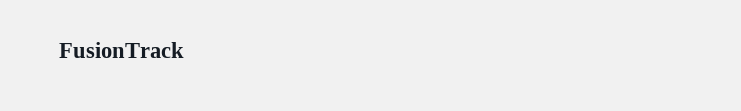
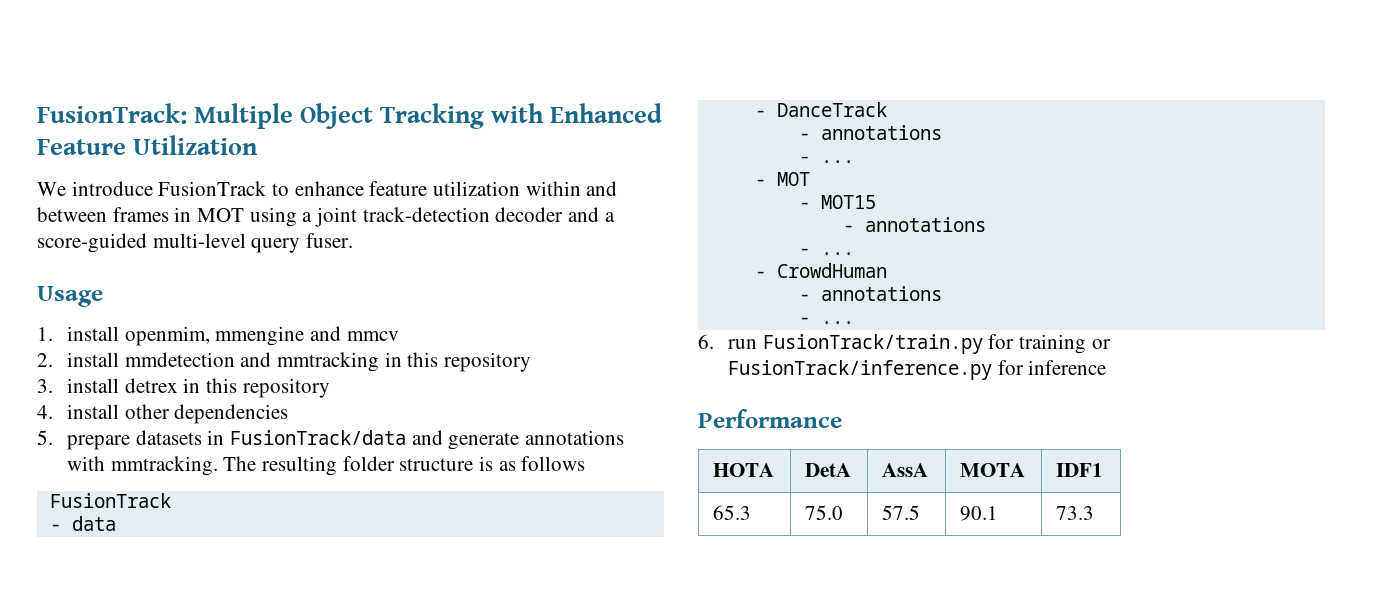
+ FusionTrack: Multiple Object Tracking with Enhanced Feature Utilization
+ We introduce FusionTrack to enhance feature utilization within and between frames in MOT using a joint track-detection decoder and a score-guided multi-level query fuser.
+ Usage
+ 1. install openmim, mmengine and mmcv
+ 2. install mmdetection and mmtracking in this repository
+ 3. install detrex in this repository
+ 4. install other dependencies
+ 5. prepare datasets in FusionTrack/data and generate annotations with mmtracking. The resulting folder structure is as follows
  FusionTrack
+ - data
+ - DanceTrack
+ - annotations
+ - ...
+ - MOT
+ - MOT15
+ - annotations
+ - ...
+ - CrowdHuman
+ - annotations
+ - ...
+ 6. run FusionTrack/train.py for training or FusionTrack/inference.py for inference
+ Performance
+ HOTA | DetA | AssA | MOTA | IDF1
+ 65.3 | 75.0 | 57.5 | 90.1 | 73.3

